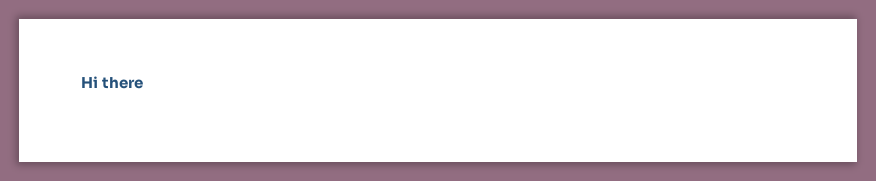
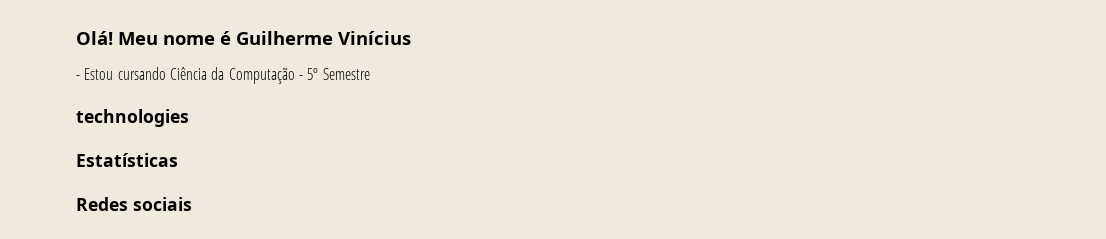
- Hi there
+ Olá! Meu nome é Guilherme Vinícius
+ - Estou cursando Ciência da Computação - 5º Semestre
+ technologies
+ Estatísticas
+ Redes sociais

